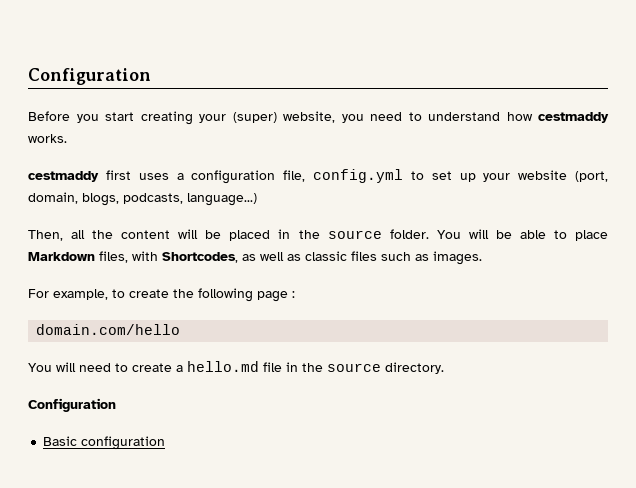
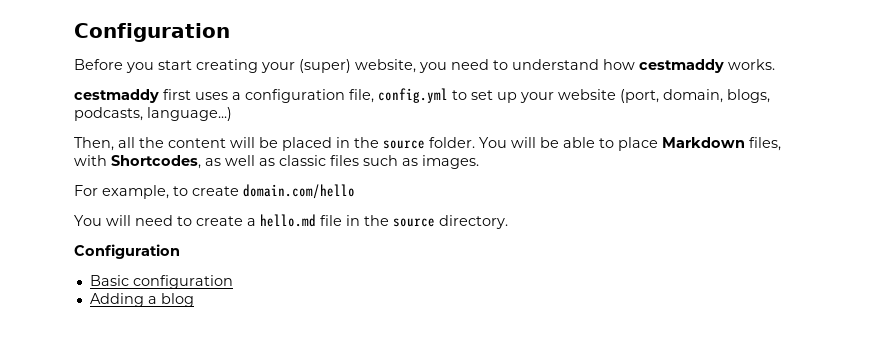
- For example, to create the following page :
- domain.com/hello
+ For example, to create domain.com/hello
+ Adding a blog

